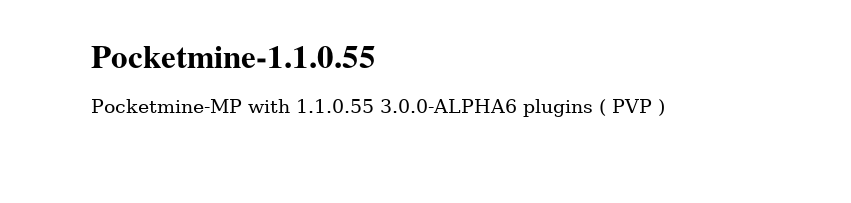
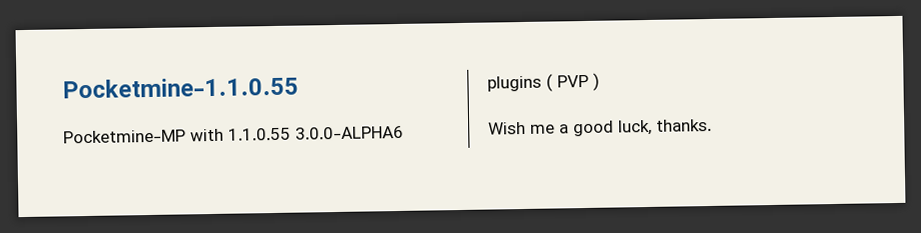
+ Wish me a good luck, thanks.

